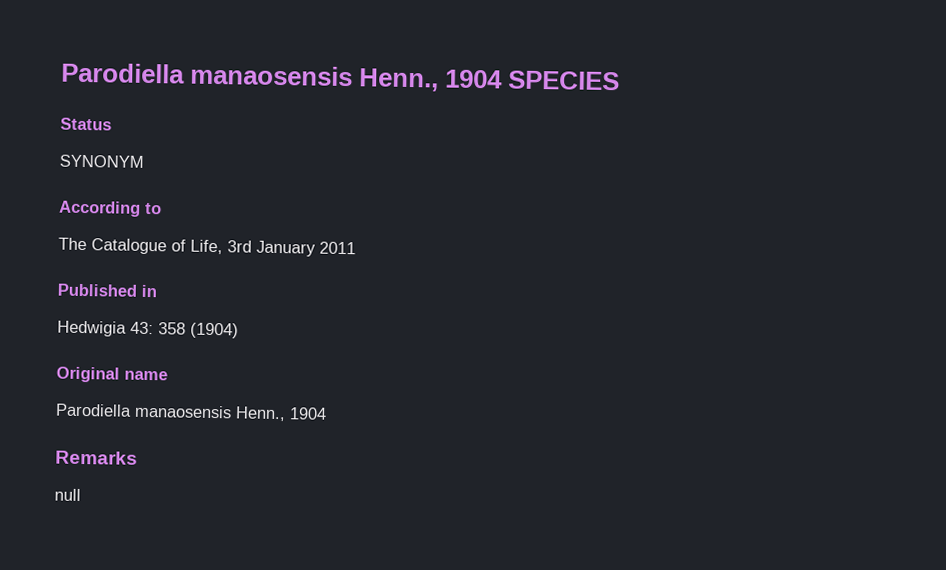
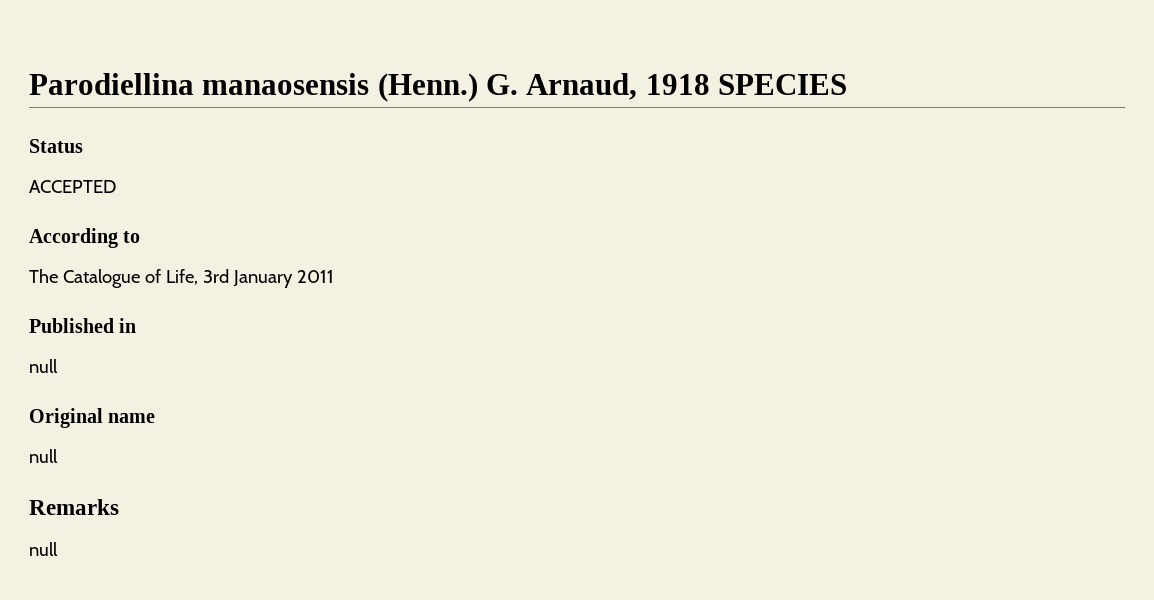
- Parodiella manaosensis Henn., 1904 SPECIES
+ Parodiellina manaosensis (Henn.) G. Arnaud, 1918 SPECIES
- SYNONYM
+ ACCEPTED
  Published in
- Hedwigia 43: 358 (1904)
+ null
  Original name
- Parodiella manaosensis Henn., 1904
+ null

